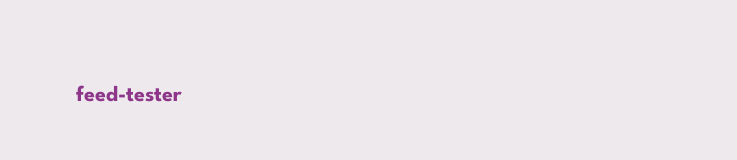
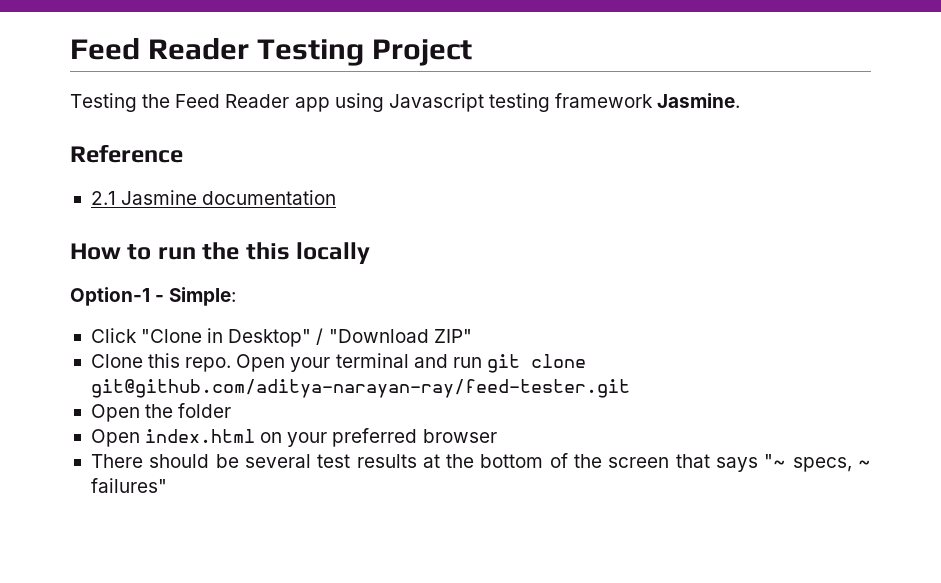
- feed-tester
+ Feed Reader Testing Project
+ Testing the Feed Reader app using Javascript testing framework Jasmine.
+ Reference
+ 2.1 Jasmine documentation
+ How to run the this locally
+ Option-1 - Simple:
+ Click "Clone in Desktop" / "Download ZIP"
+ Clone this repo. Open your terminal and run git clone git@github.com/aditya-narayan-ray/feed-tester.git
+ Open the folder
+ Open index.html on your preferred browser
+ There should be several test results at the bottom of the screen that says "~ specs, ~ failures"

